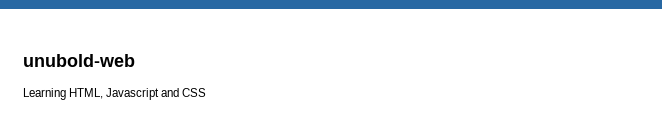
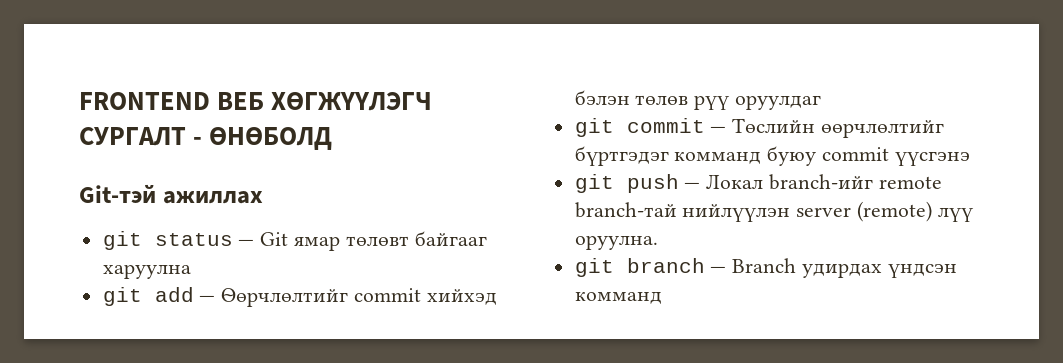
- unubold-web
- Learning HTML, Javascript and CSS
+ FRONTEND ВЕБ ХӨГЖҮҮЛЭГЧ СУРГАЛТ - ӨНӨБОЛД
+ Git-тэй ажиллах
+ git status — Git ямар төлөвт байгааг харуулна
+ git add — Өөрчлөлтийг commit хийхэд бэлэн төлөв рүү оруулдаг
+ git commit — Төслийн өөрчлөлтийг бүртгэдэг комманд буюу commit үүсгэнэ
+ git push — Локал branch-ийг remote branch-тай нийлүүлэн server (remote) лүү оруулна.
+ git branch — Branch удирдах үндсэн комманд

